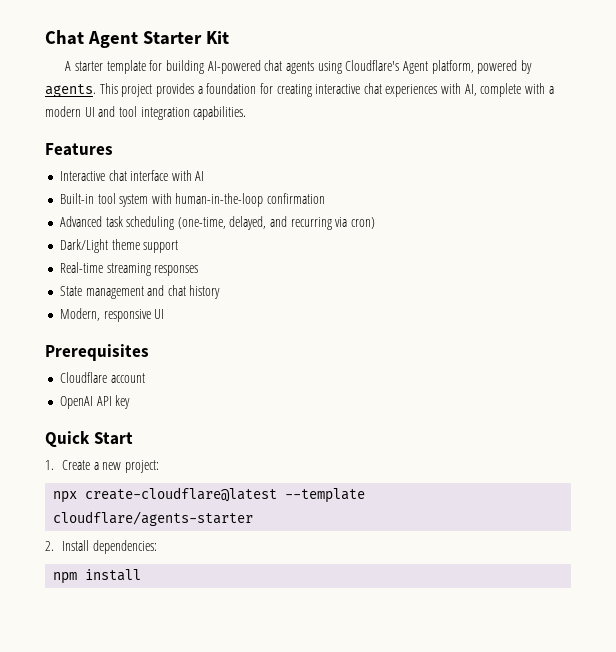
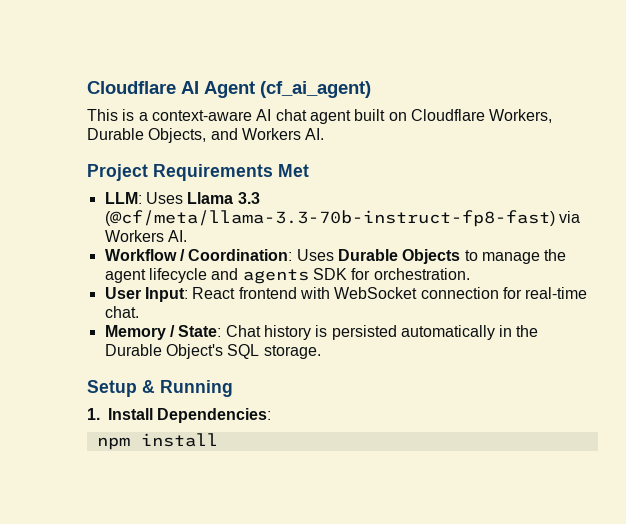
- Chat Agent Starter Kit
- A starter template for building AI-powered chat agents using Cloudflare's Agent platform, powered by agents. This project provides a foundation for creating interactive chat experiences with AI, complete with a modern UI and tool integration capabilities.
- Features
- Interactive chat interface with AI
- Built-in tool system with human-in-the-loop confirmation
- Advanced task scheduling (one-time, delayed, and recurring via cron)
- Dark/Light theme support
- Real-time streaming responses
- State management and chat history
- Modern, responsive UI
- Prerequisites
- Cloudflare account
- OpenAI API key
- Quick Start
- 1. Create a new project:
- npx create-cloudflare@latest --template cloudflare/agents-starter
- 2. Install dependencies:
+ Cloudflare AI Agent (cf_ai_agent)
+ This is a context-aware AI chat agent built on Cloudflare Workers, Durable Objects, and Workers AI.
+ Project Requirements Met
+ LLM: Uses Llama 3.3 (@cf/meta/llama-3.3-70b-instruct-fp8-fast) via Workers AI.
+ Workflow / Coordination: Uses Durable Objects to manage the agent lifecycle and agents SDK for orchestration.
+ User Input: React frontend with WebSocket connection for real-time chat.
+ Memory / State: Chat history is persisted automatically in the Durable Object's SQL storage.
+ Setup & Running
+ 1. Install Dependencies:

